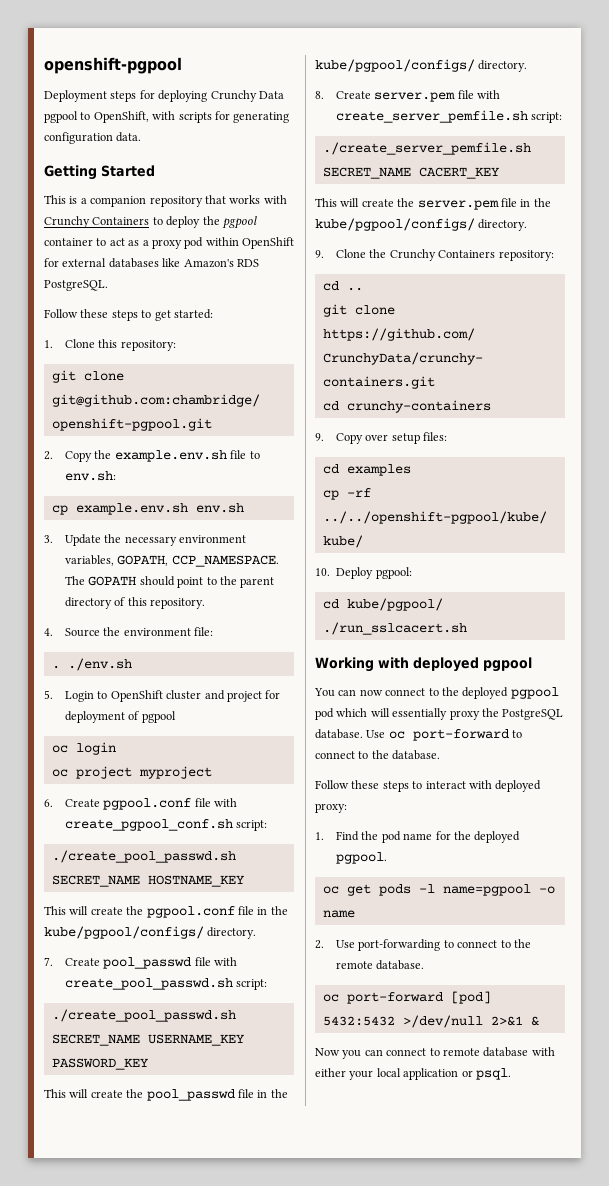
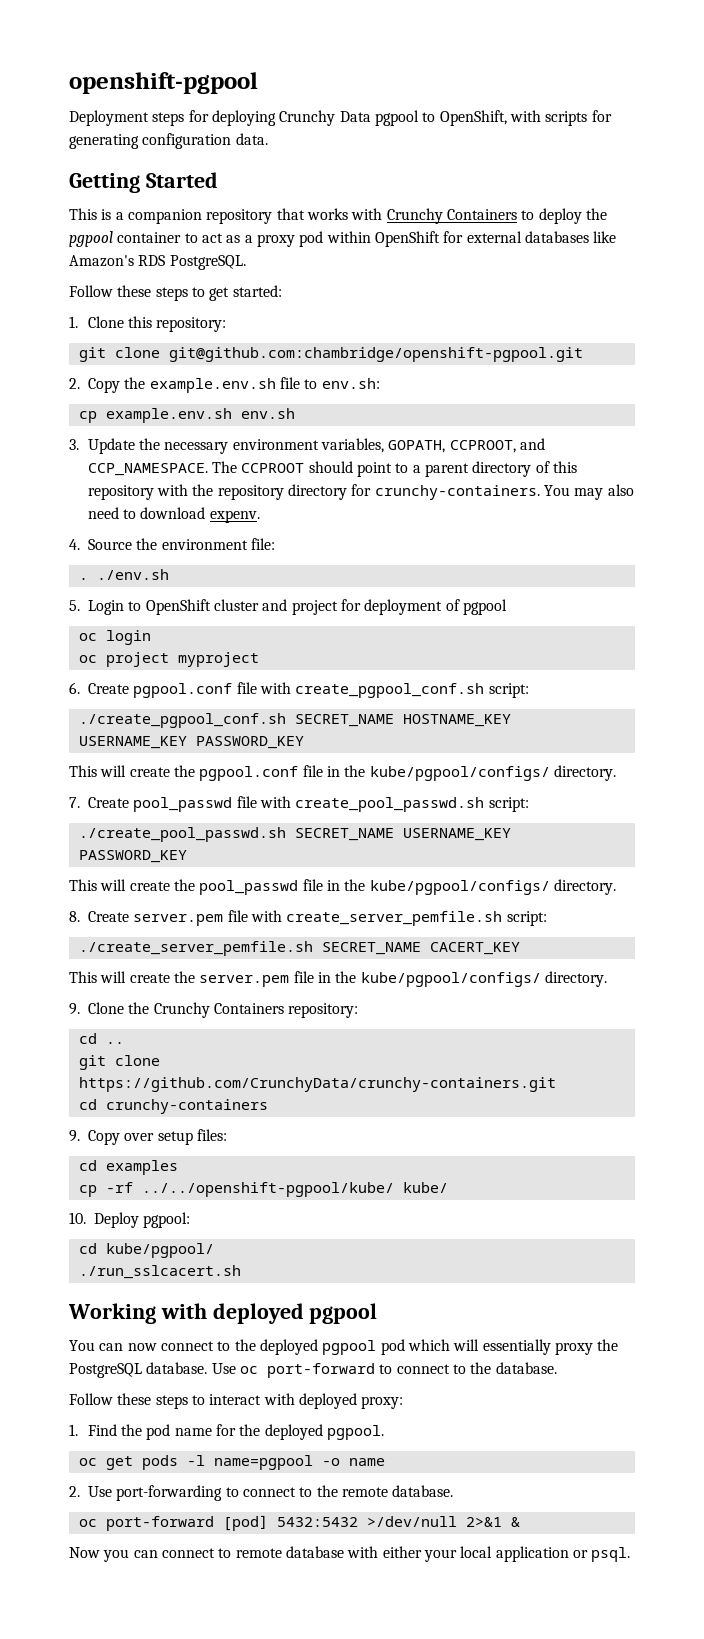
- 3. Update the necessary environment variables, GOPATH, CCP_NAMESPACE.
+ 3. Update the necessary environment variables, GOPATH, CCPROOT, and CCP_NAMESPACE.
- The GOPATH should point to the parent directory of this repository.
+ The CCPROOT should point to a parent directory of this repository with the repository directory for crunchy-containers. You may also need to download expenv.
- ./create_pool_passwd.sh SECRET_NAME HOSTNAME_KEY
+ ./create_pgpool_conf.sh SECRET_NAME HOSTNAME_KEY USERNAME_KEY PASSWORD_KEY

